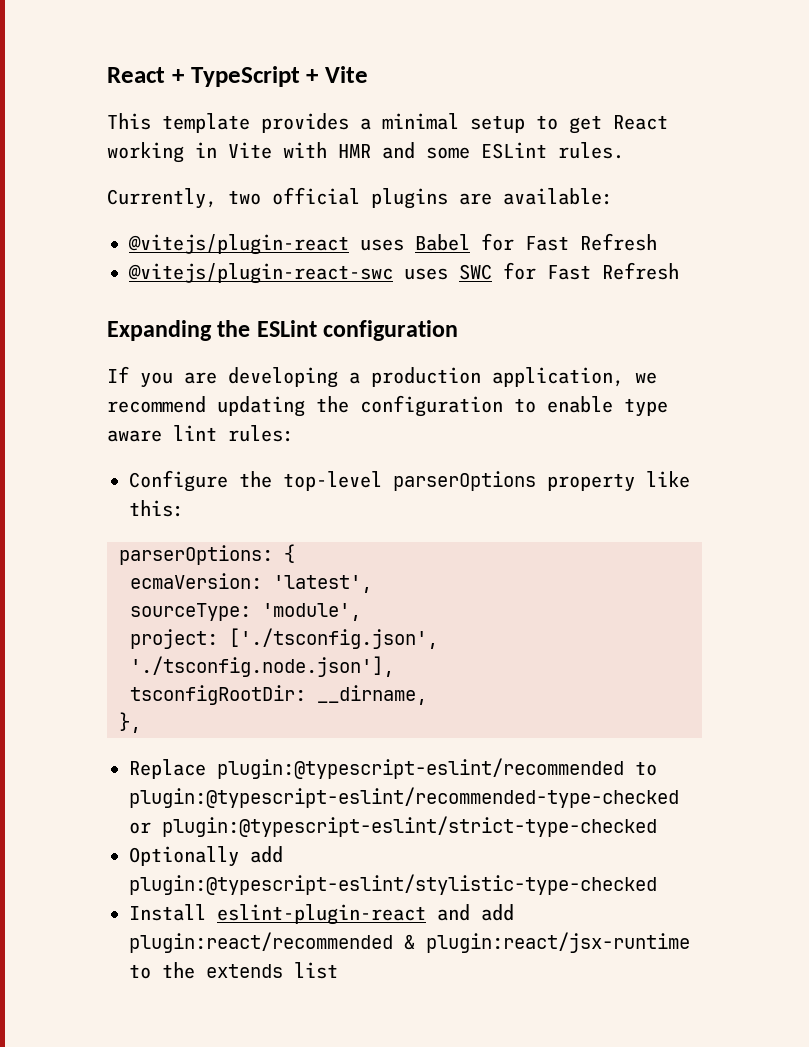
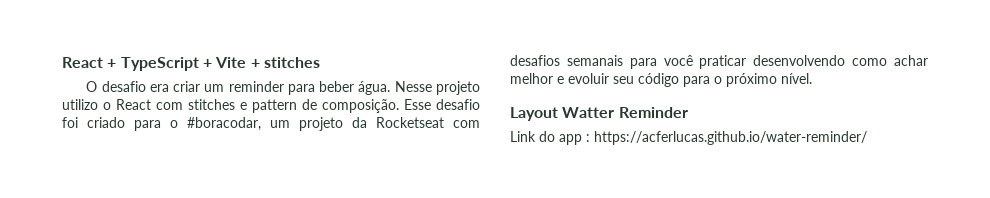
- React + TypeScript + Vite
- This template provides a minimal setup to get React working in Vite with HMR and some ESLint rules.
- Currently, two official plugins are available:
- @vitejs/plugin-react uses Babel for Fast Refresh
- @vitejs/plugin-react-swc uses SWC for Fast Refresh
- Expanding the ESLint configuration
- If you are developing a production application, we recommend updating the configuration to enable type aware lint rules:
- Configure the top-level parserOptions property like this:
- parserOptions: {
- ecmaVersion: 'latest',
- sourceType: 'module',
- project: ['./tsconfig.json', './tsconfig.node.json'],
- tsconfigRootDir: __dirname,
- },
- Replace plugin:@typescript-eslint/recommended to plugin:@typescript-eslint/recommended-type-checked or plugin:@typescript-eslint/strict-type-checked
- Optionally add plugin:@typescript-eslint/stylistic-type-checked
- Install eslint-plugin-react and add plugin:react/recommended & plugin:react/jsx-runtime to the extends list
+ React + TypeScript + Vite + stitches
+ O desafio era criar um reminder para beber água. Nesse projeto utilizo o React com stitches e pattern de composição. Esse desafio foi criado para o #boracodar, um projeto da Rocketseat com desafios semanais para você praticar desenvolvendo como achar melhor e evoluir seu código para o próximo nível.
+ Layout Watter Reminder
+ Link do app : https://acferlucas.github.io/water-reminder/

